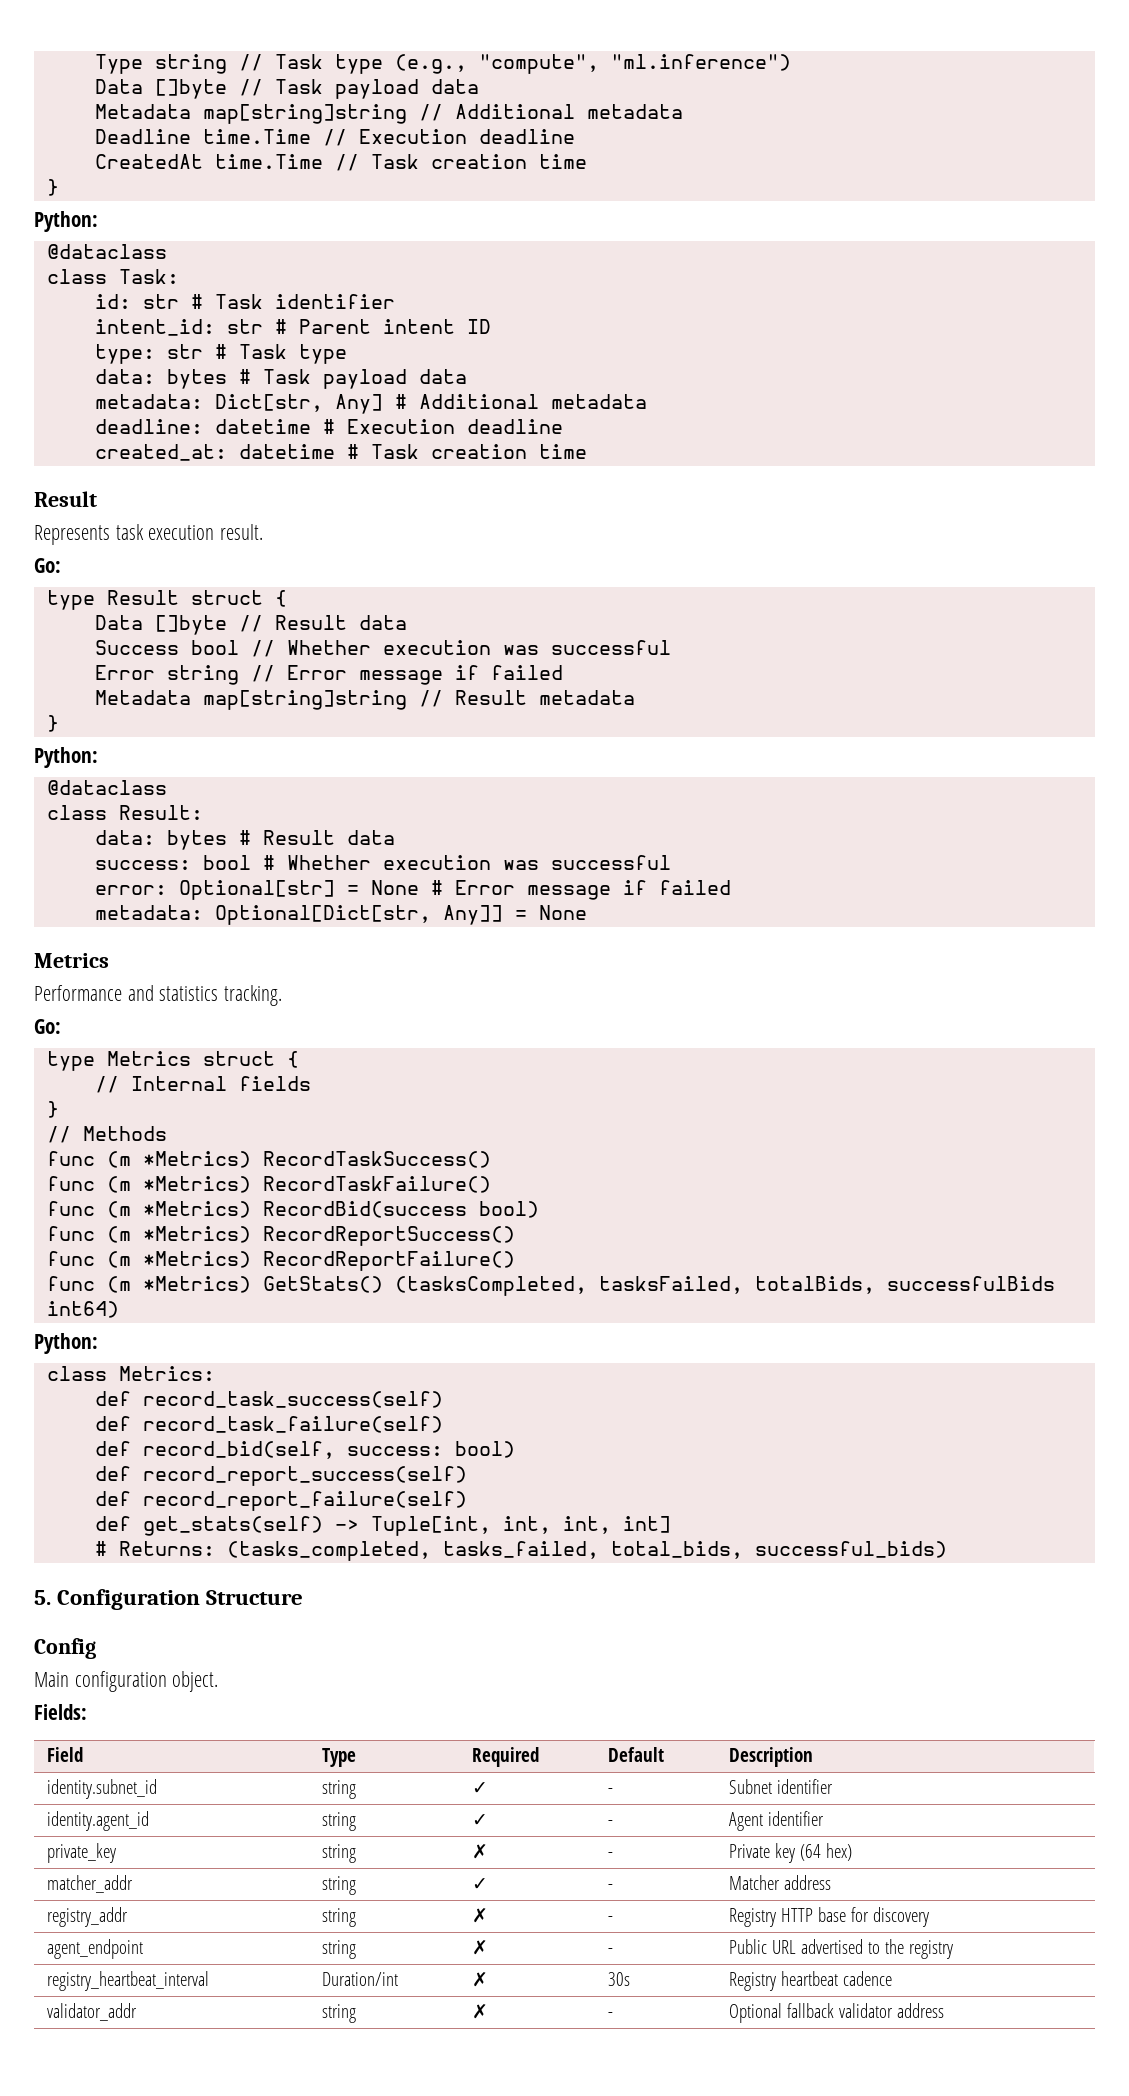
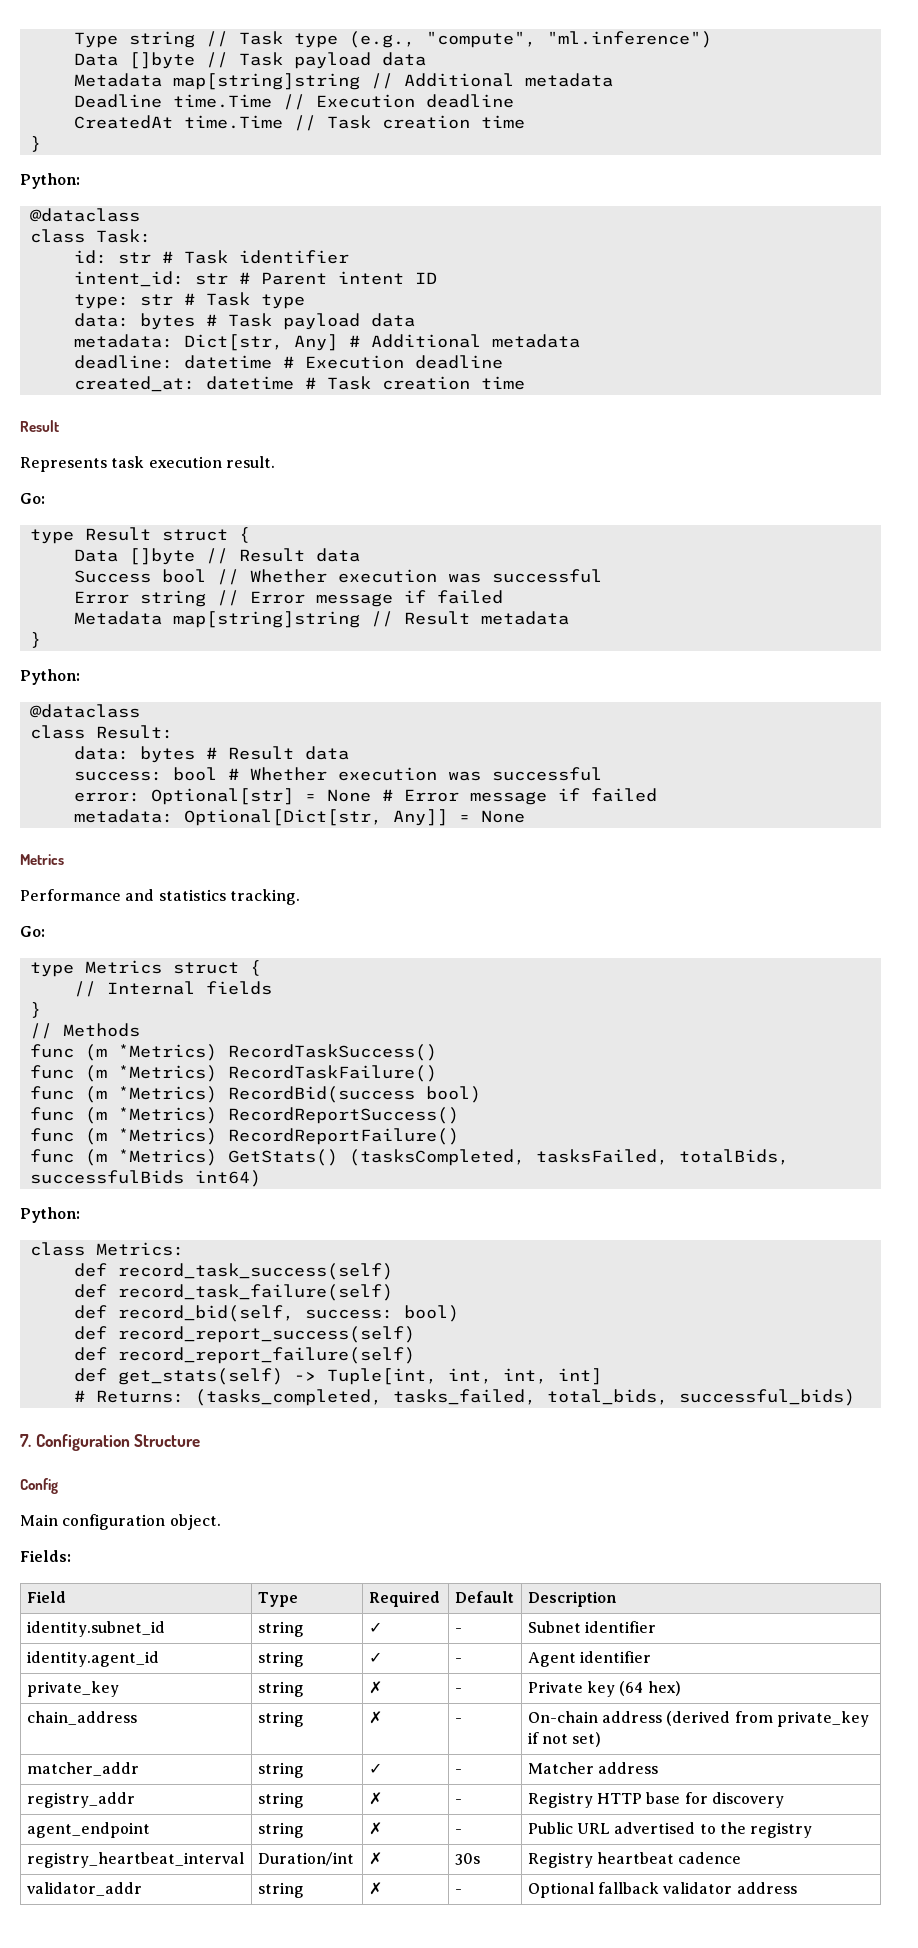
- 5. Configuration Structure
+ 7. Configuration Structure
+ chain_address | string | ✗ | - | On-chain address (derived from private_key if not set)

